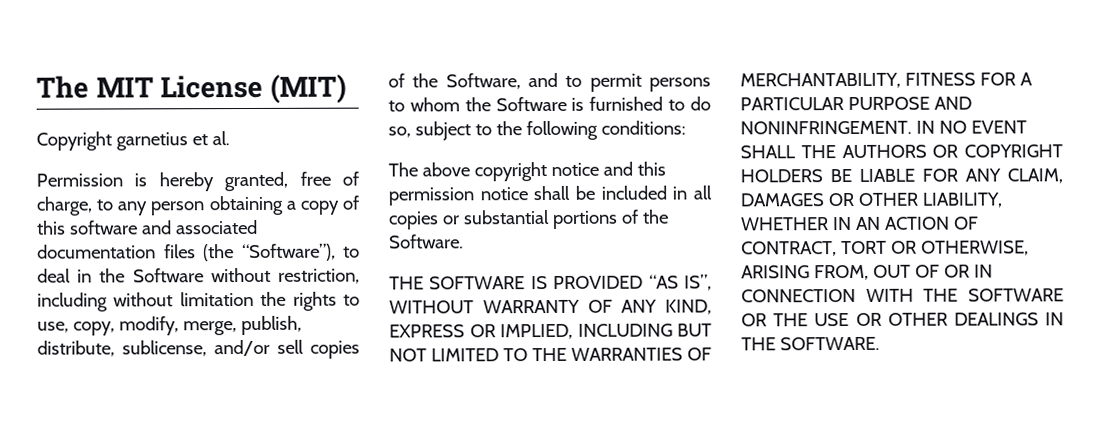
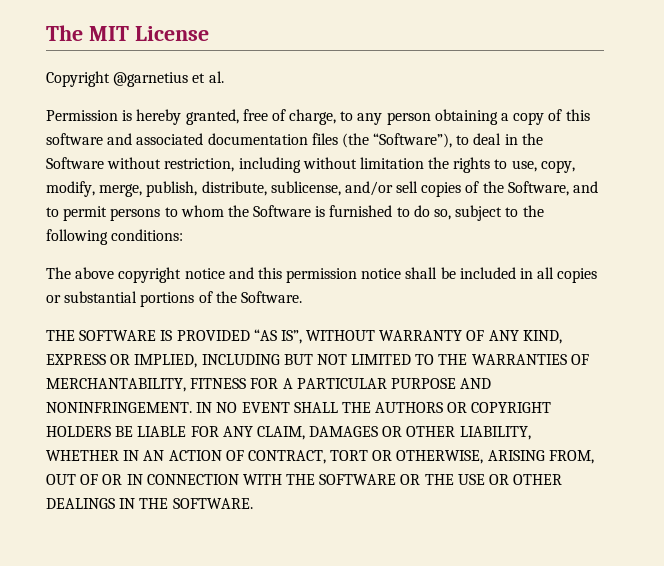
- The MIT License (MIT)
+ The MIT License
- Copyright garnetius et al.
+ Copyright @garnetius et al.

